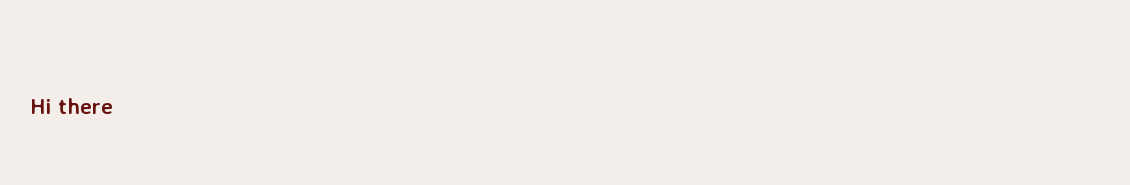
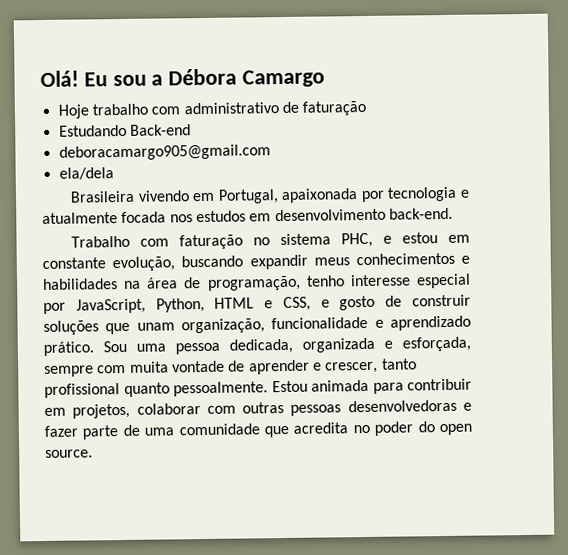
- Hi there
+ Olá! Eu sou a Débora Camargo
+ Hoje trabalho com administrativo de faturação
+ Estudando Back-end
+ deboracamargo905@gmail.com
+ ela/dela
+ Brasileira vivendo em Portugal, apaixonada por tecnologia e atualmente focada nos estudos em desenvolvimento back-end.
+ Trabalho com faturação no sistema PHC, e estou em constante evolução, buscando expandir meus conhecimentos e habilidades na área de programação, tenho interesse especial por JavaScript, Python, HTML e CSS, e gosto de construir soluções que unam organização, funcionalidade e aprendizado prático. Sou uma pessoa dedicada, organizada e esforçada, sempre com muita vontade de aprender e crescer, tanto profissional quanto pessoalmente. Estou animada para contribuir em projetos, colaborar com outras pessoas desenvolvedoras e fazer parte de uma comunidade que acredita no poder do open source.

